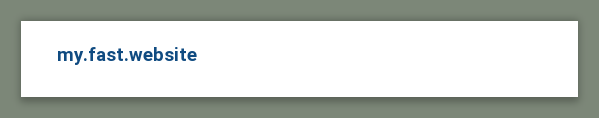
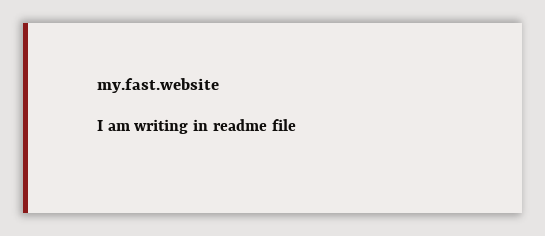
+ I am writing in readme file

